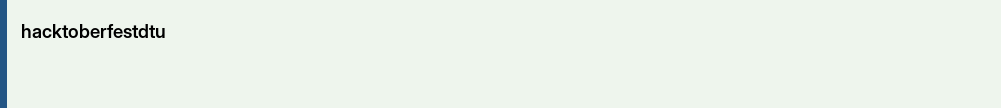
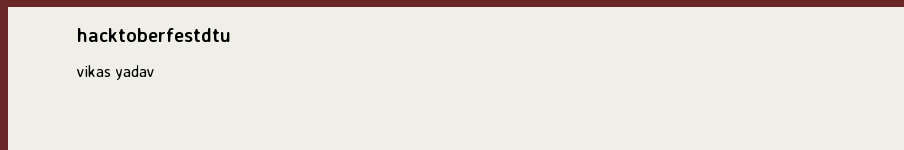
+ vikas yadav

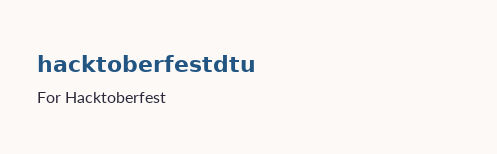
- vikas yadav
+ For Hacktoberfest

